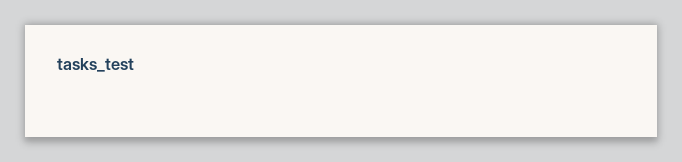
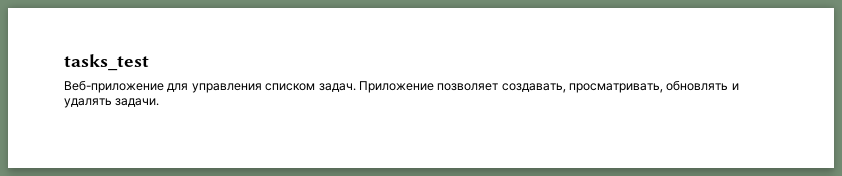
+ Веб-приложение для управления списком задач. Приложение позволяет создавать, просматривать, обновлять и удалять задачи.

